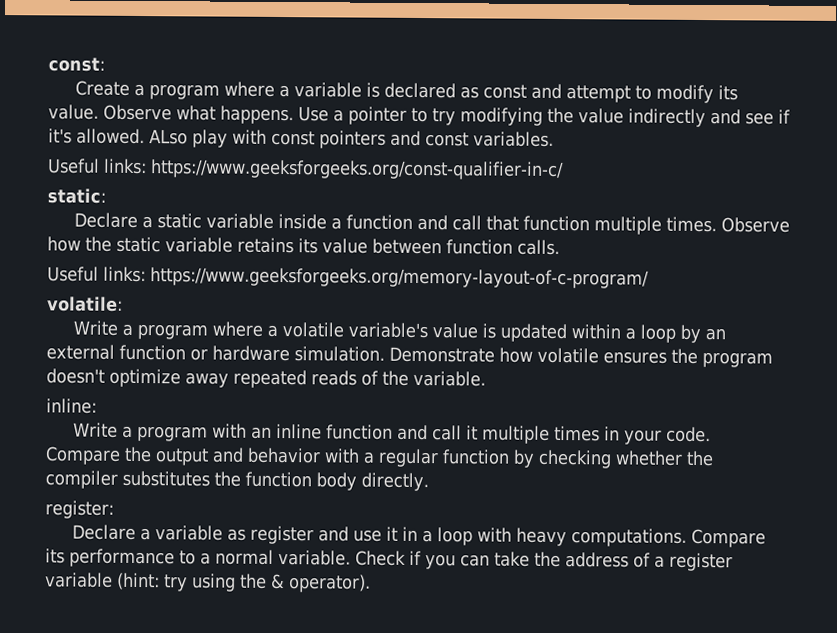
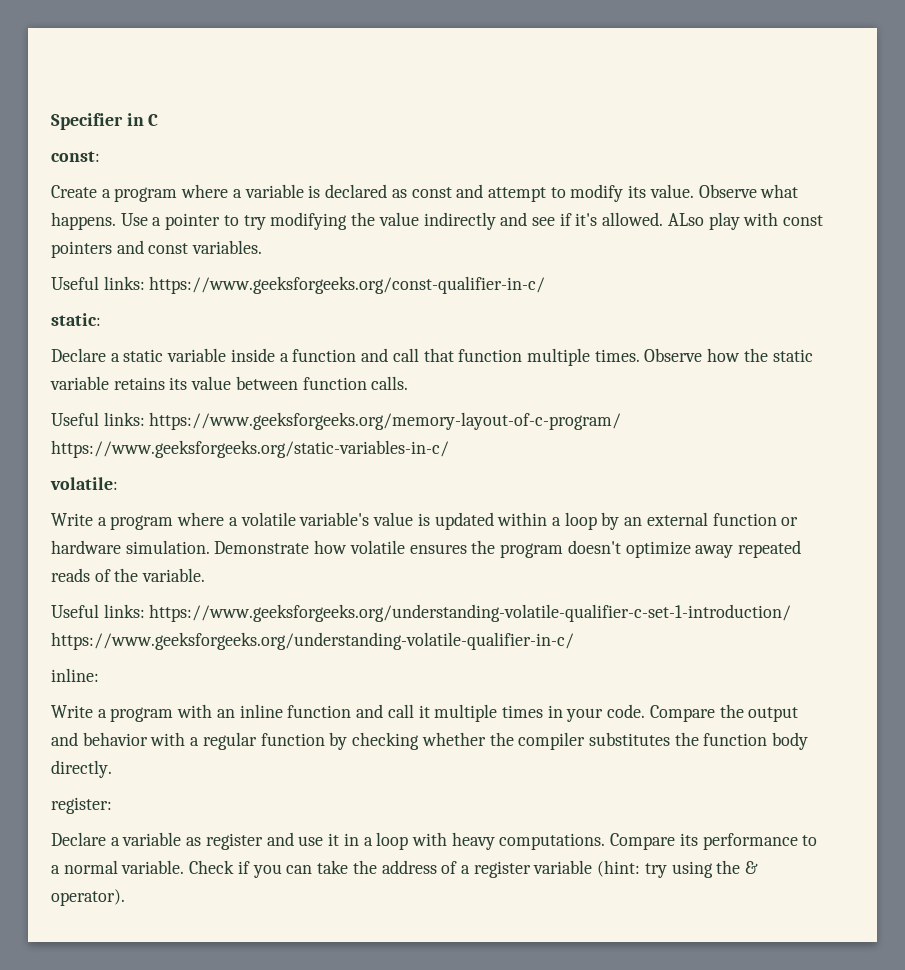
+ Specifier in C
- Useful links: https://www.geeksforgeeks.org/memory-layout-of-c-program/
+ Useful links: https://www.geeksforgeeks.org/memory-layout-of-c-program/ https://www.geeksforgeeks.org/static-variables-in-c/
+ Useful links: https://www.geeksforgeeks.org/understanding-volatile-qualifier-c-set-1-introduction/ https://www.geeksforgeeks.org/understanding-volatile-qualifier-in-c/

